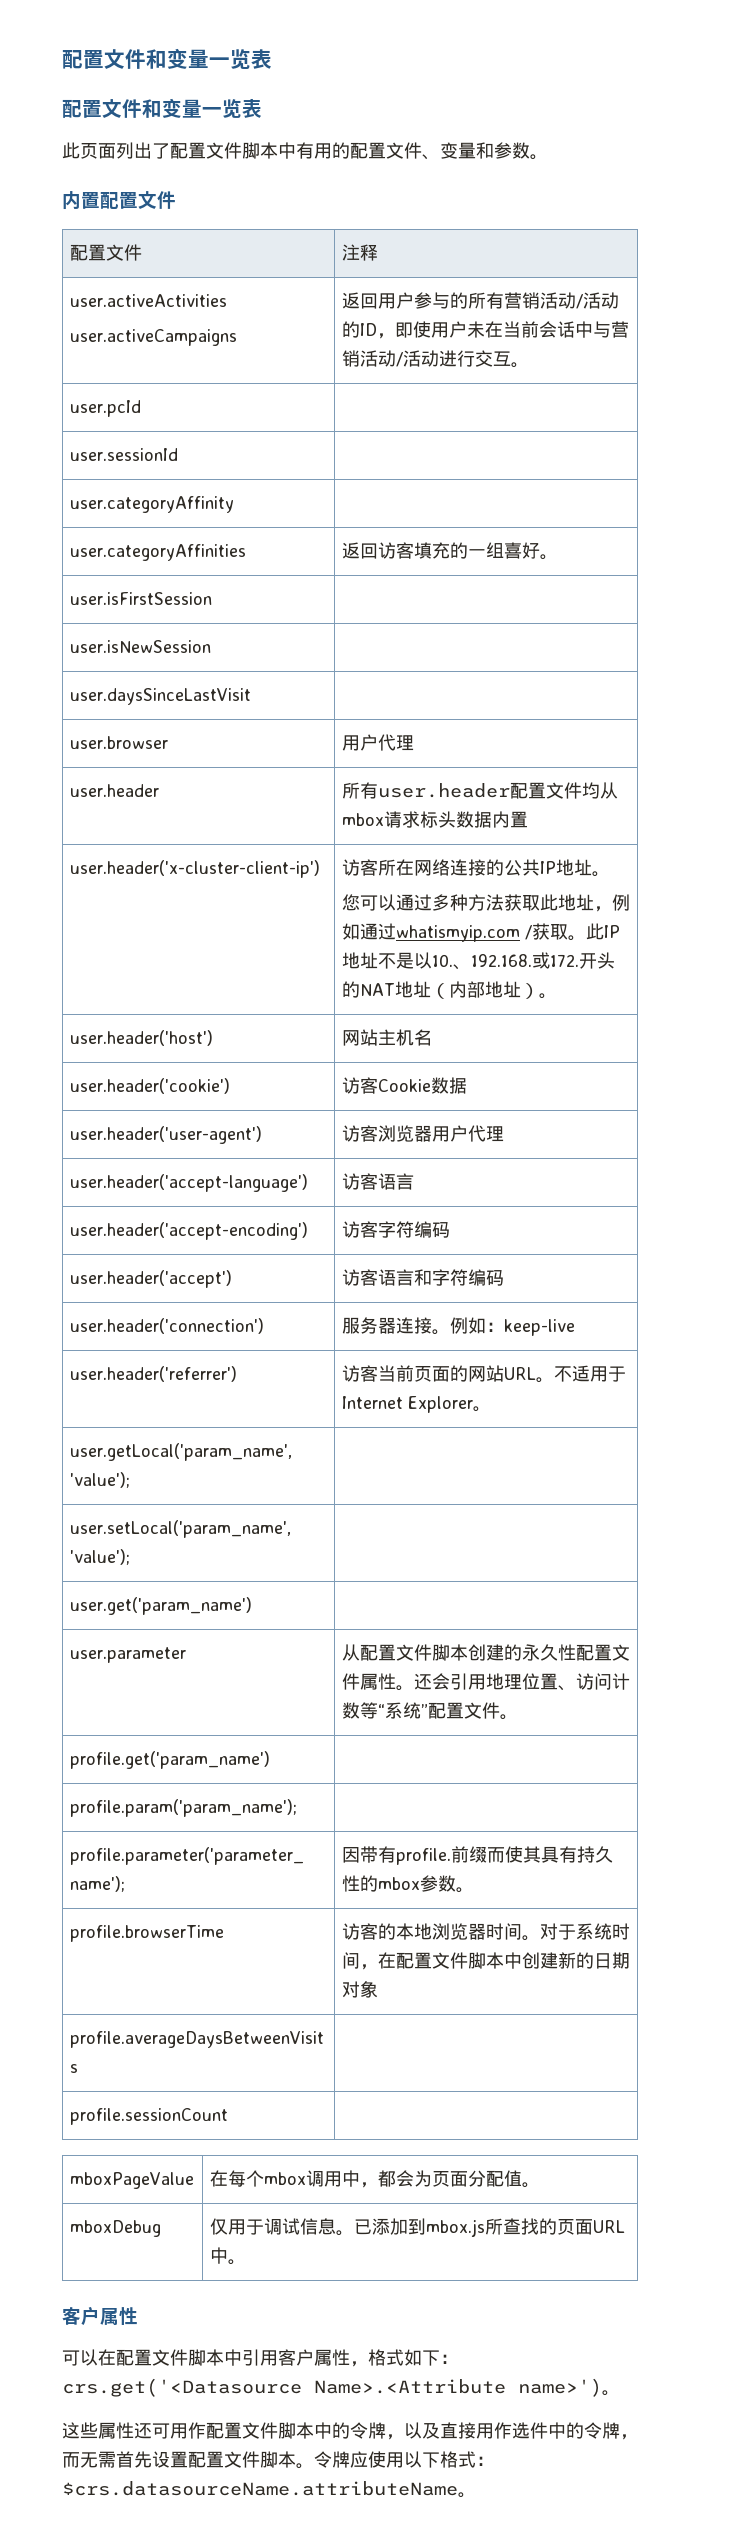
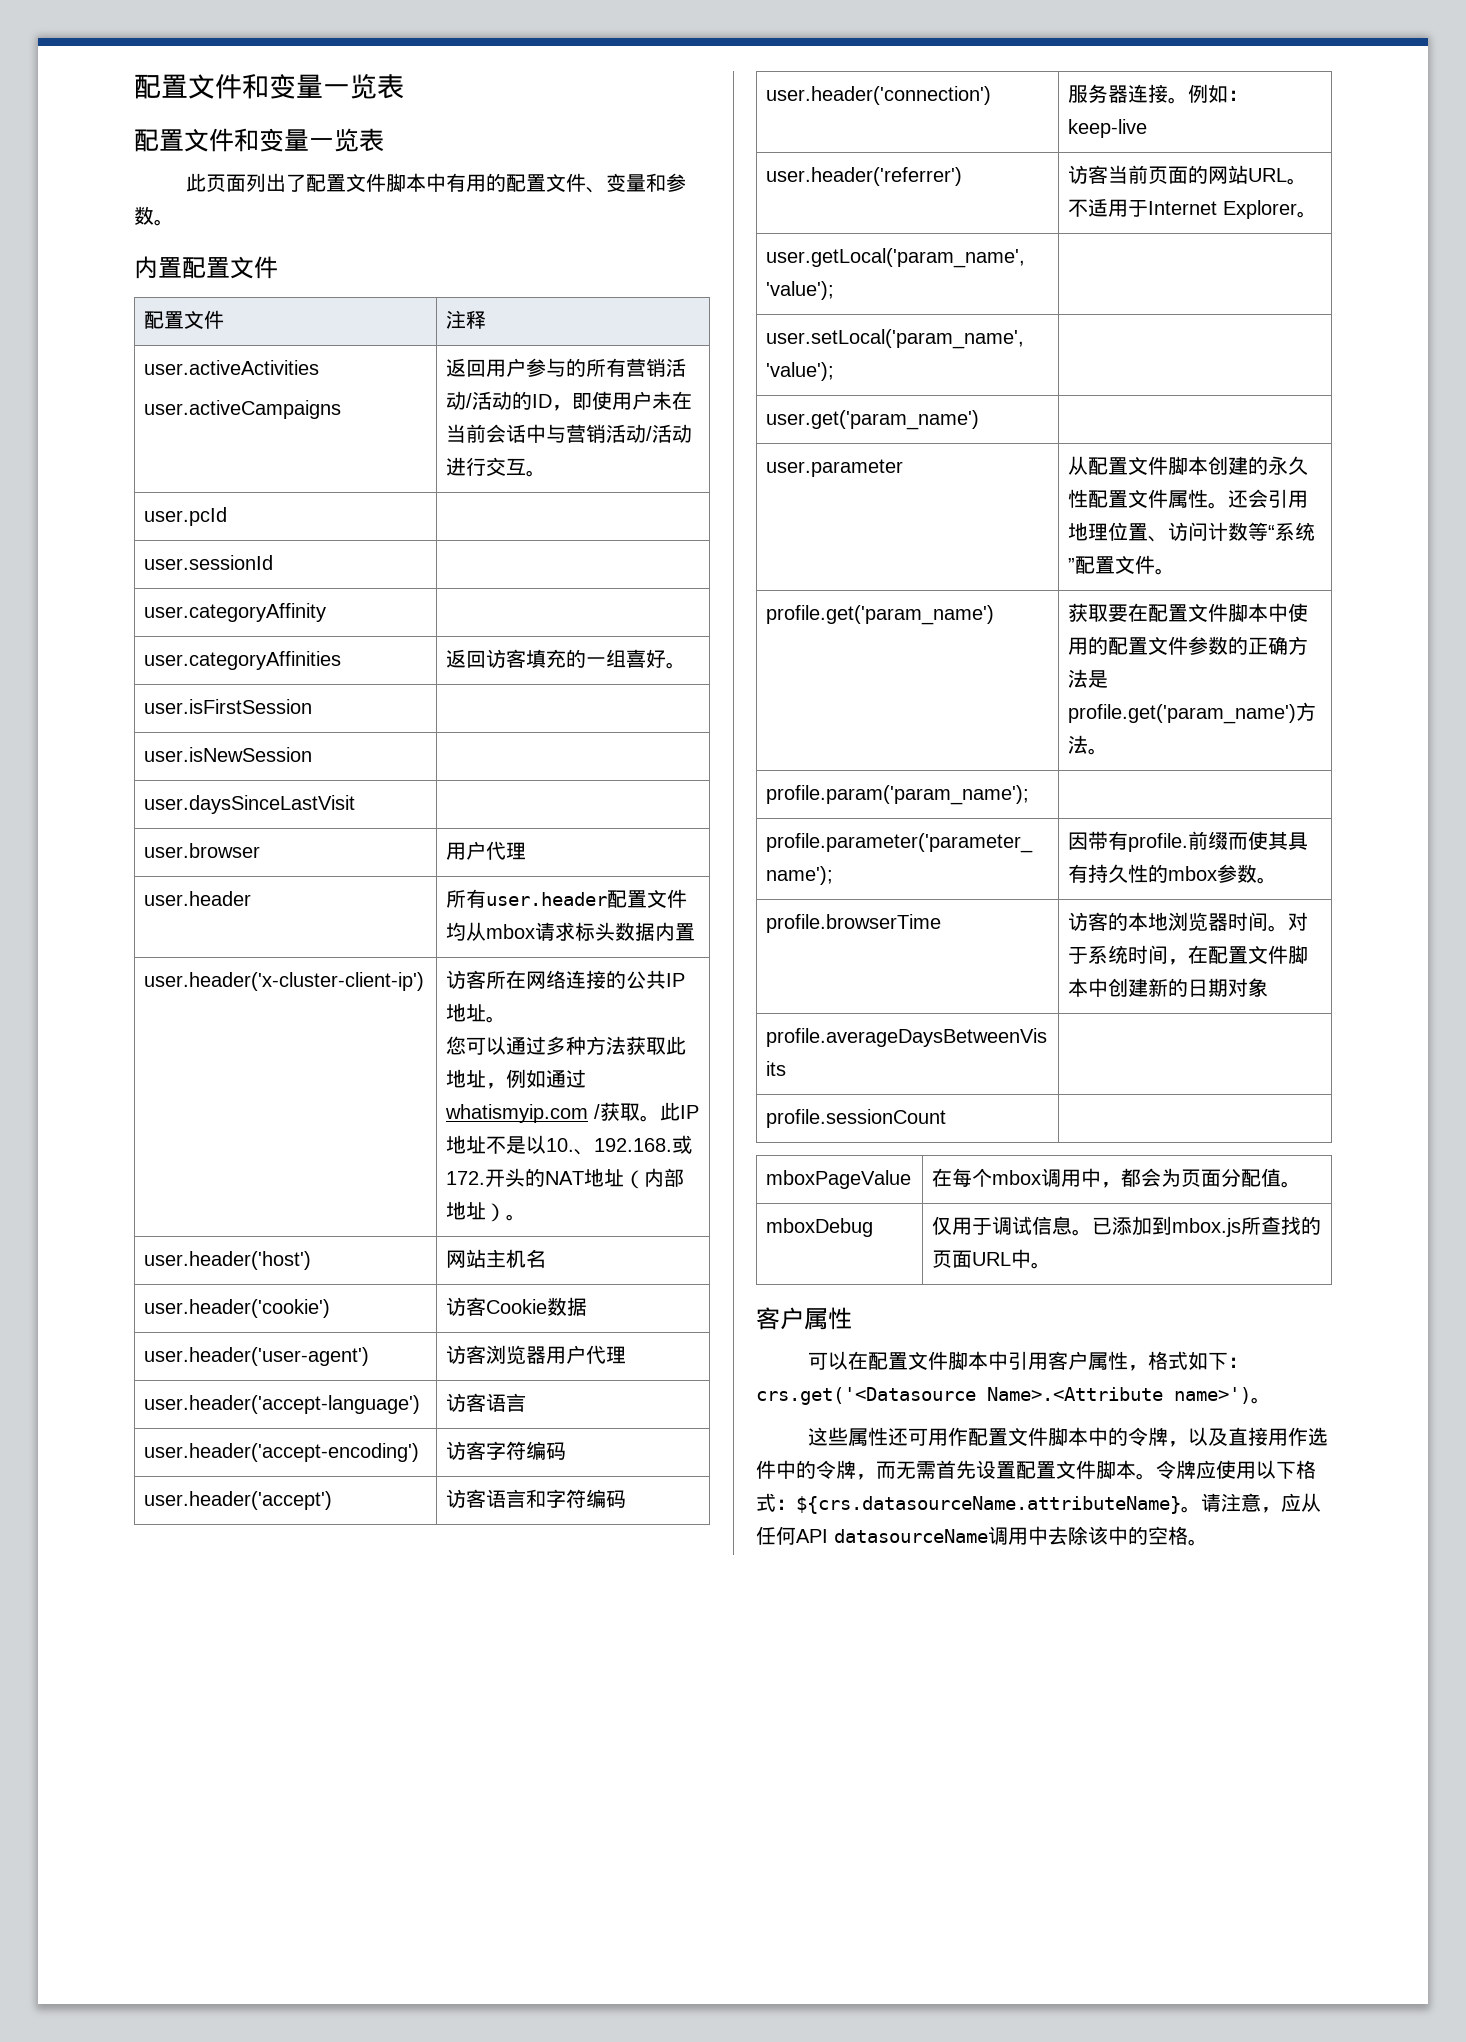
- profile.get('param_name') |
+ profile.get('param_name') | 获取要在配置文件脚本中使用的配置文件参数的正确方法是profile.get('param_name')方法。
- 令牌应使用以下格式：$crs.datasourceName.attributeName。
+ 令牌应使用以下格式：${crs.datasourceName.attributeName}。请注意，应从任何API datasourceName调用中去除该中的空格。

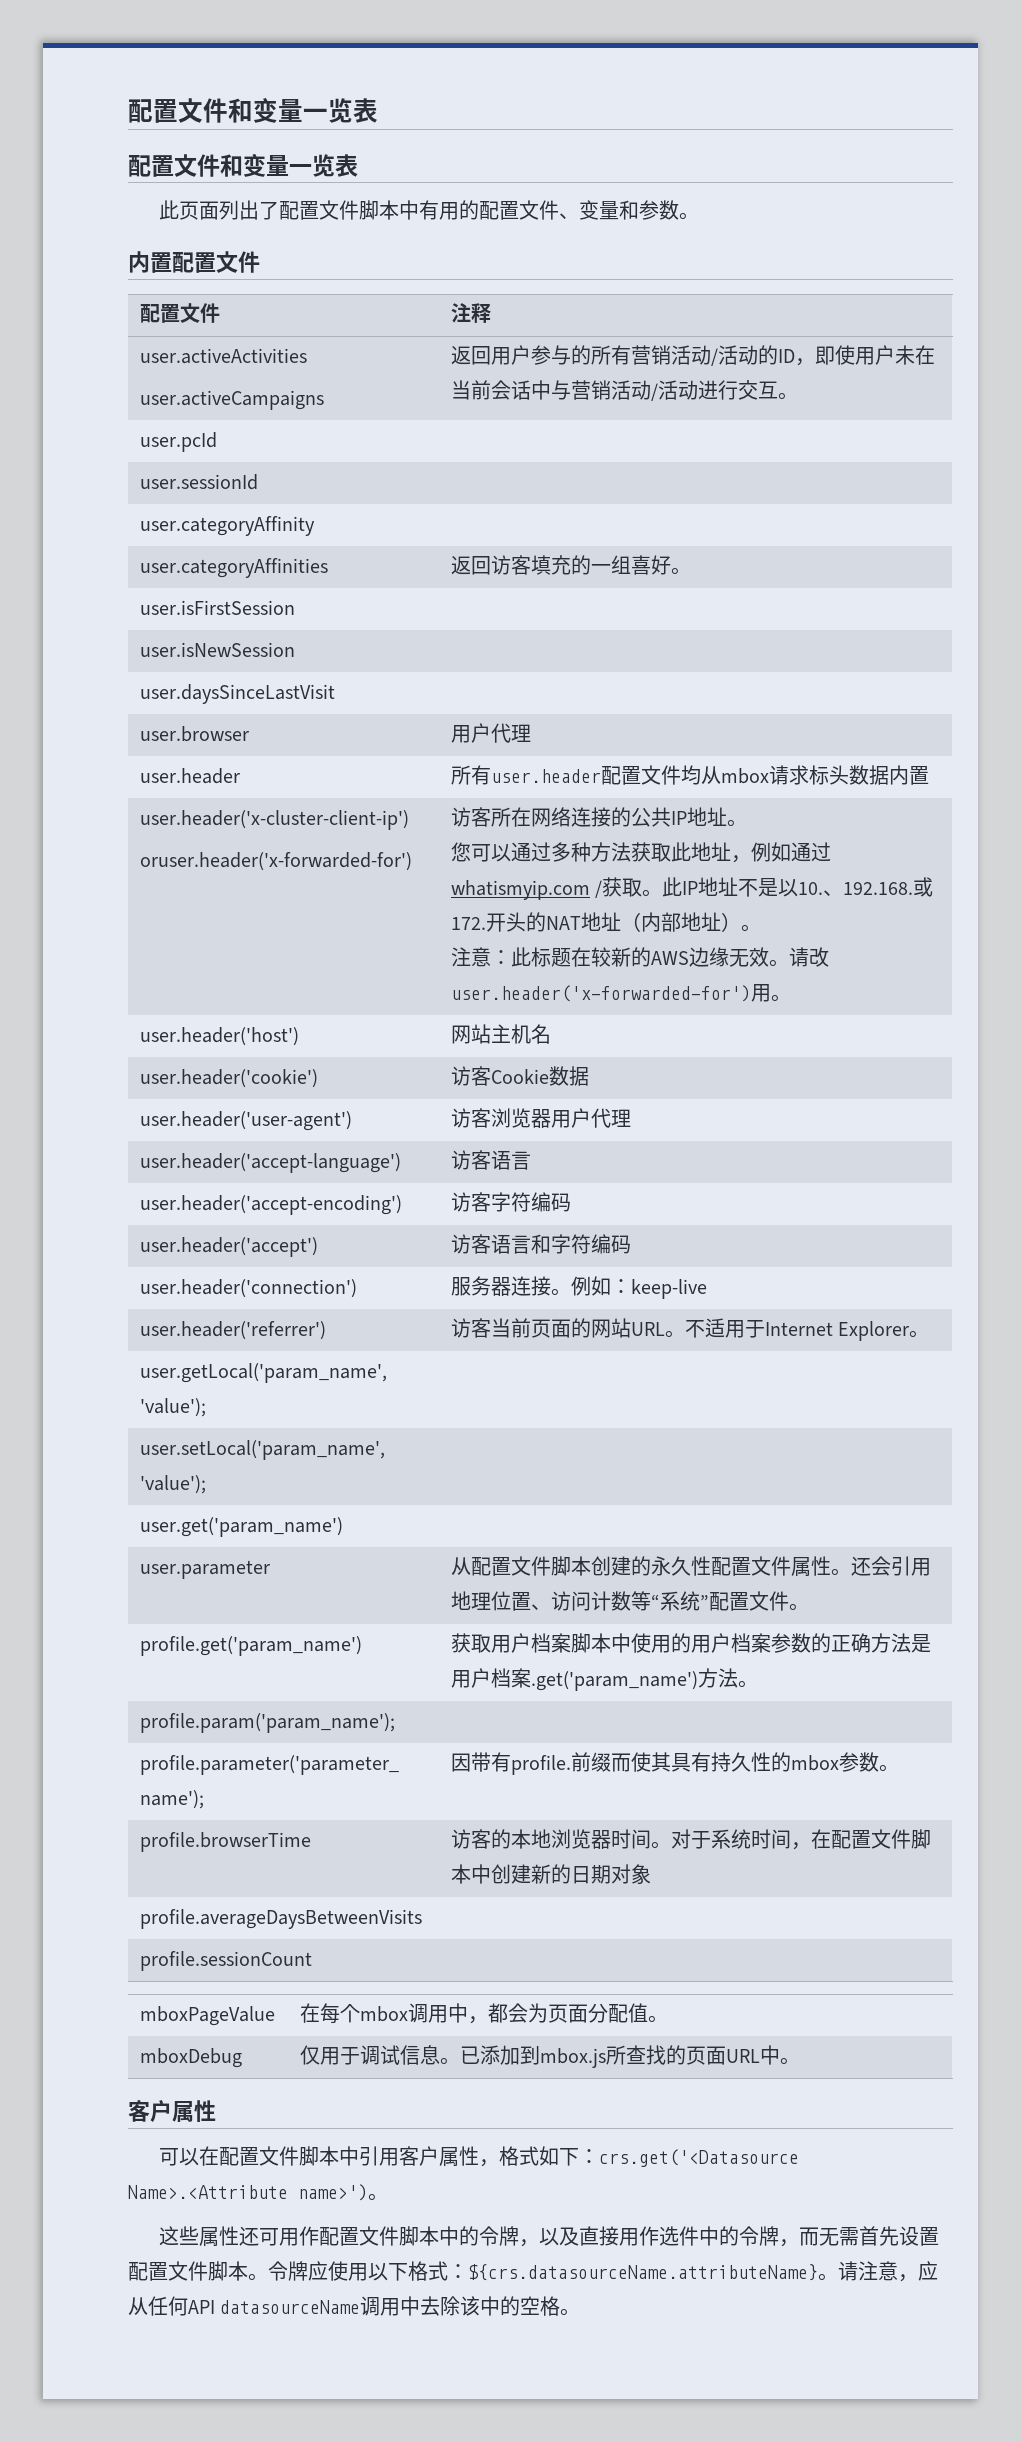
+ oruser.header('x-forwarded-for')
+ 注意：此标题在较新的AWS边缘无效。请改user.header('x-forwarded-for')用。
- profile.get('param_name') | 获取要在配置文件脚本中使用的配置文件参数的正确方法是profile.get('param_name')方法。
+ profile.get('param_name') | 获取用户档案脚本中使用的用户档案参数的正确方法是用户档案.get('param_name')方法。

